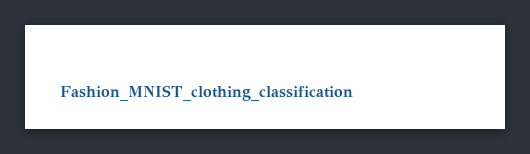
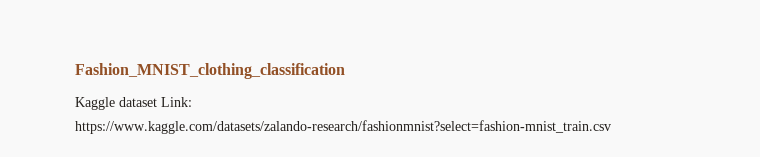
+ Kaggle dataset Link: https://www.kaggle.com/datasets/zalando-research/fashionmnist?select=fashion-mnist_train.csv

